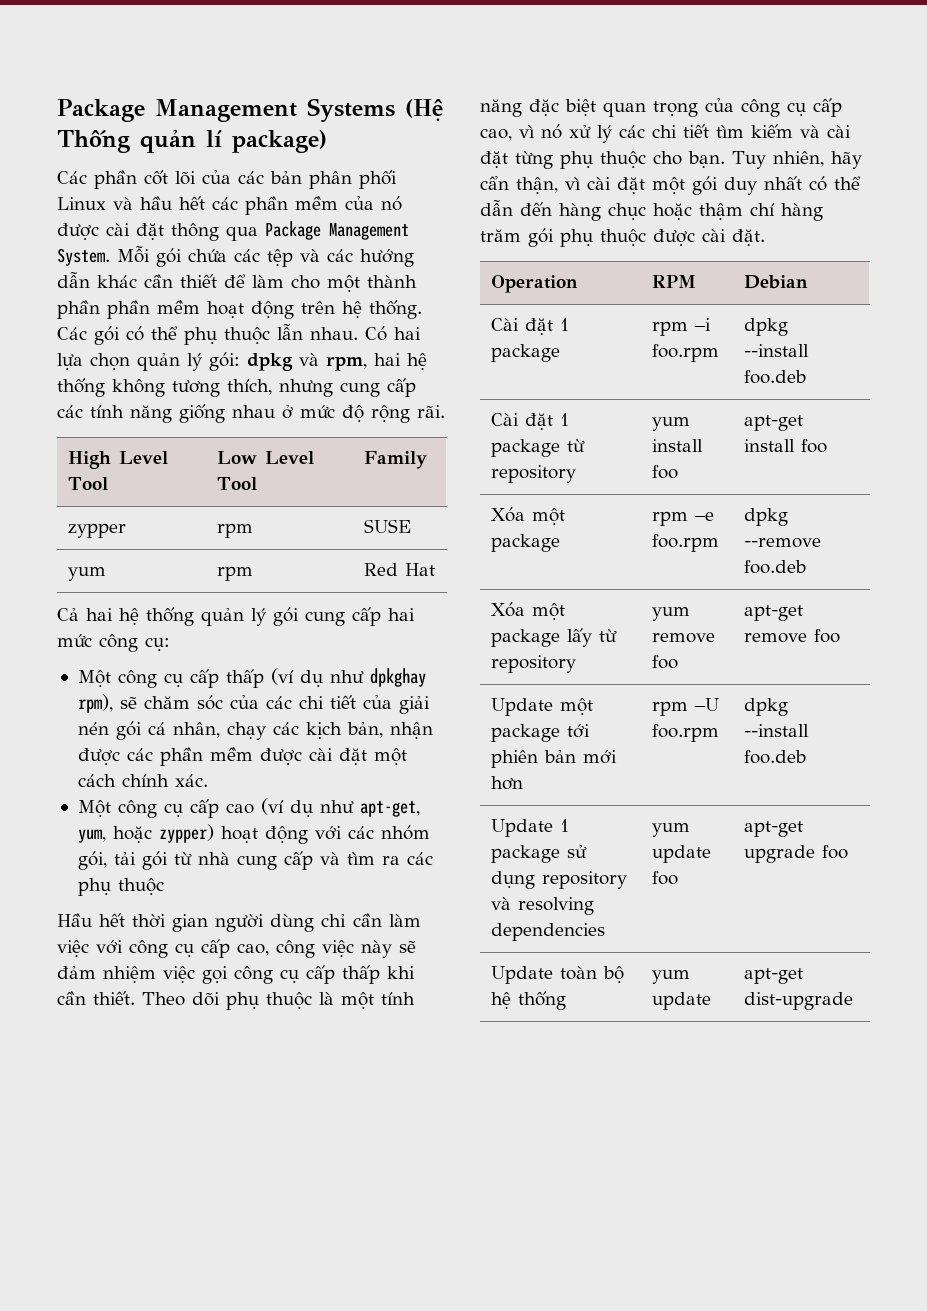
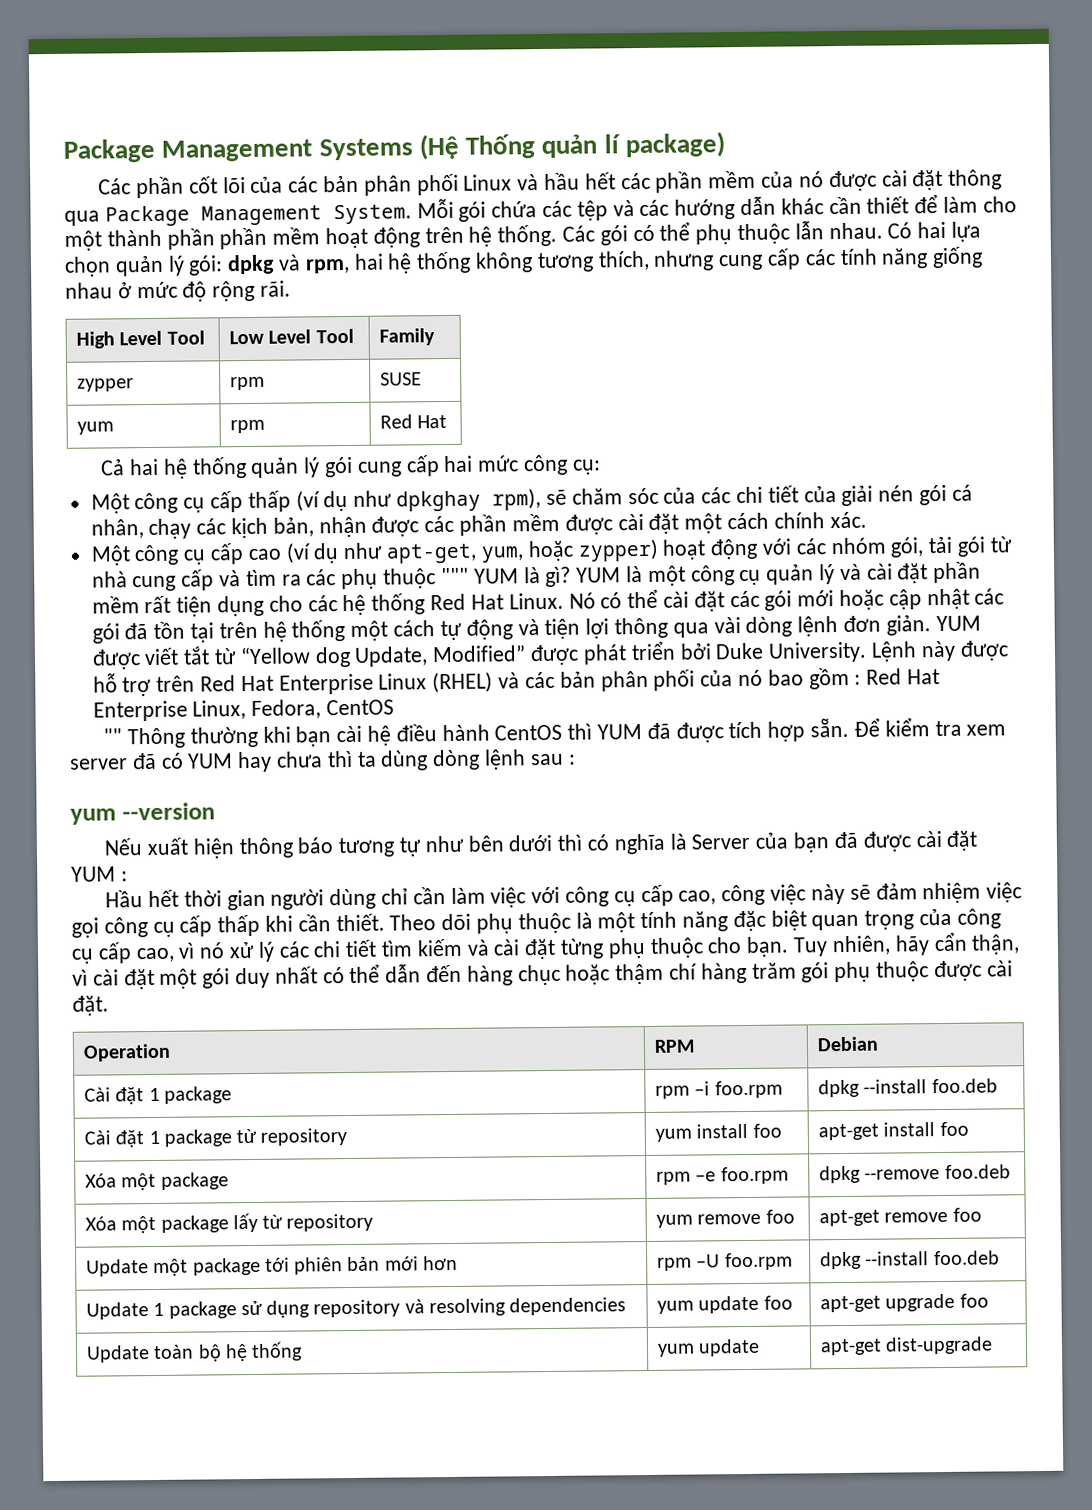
- Một công cụ cấp cao (ví dụ như apt-get, yum, hoặc zypper) hoạt động với các nhóm gói, tải gói từ nhà cung cấp và tìm ra các phụ thuộc
+ Một công cụ cấp cao (ví dụ như apt-get, yum, hoặc zypper) hoạt động với các nhóm gói, tải gói từ nhà cung cấp và tìm ra các phụ thuộc """ YUM là gì? YUM là một công cụ quản lý và cài đặt phần mềm rất tiện dụng cho các hệ thống Red Hat Linux. Nó có thể cài đặt các gói mới hoặc cập nhật các gói đã tồn tại trên hệ thống một cách tự động và tiện lợi thông qua vài dòng lệnh đơn giản. YUM được viết tắt từ “Yellow dog Update, Modified” được phát triển bởi Duke University. Lệnh này được hỗ trợ trên Red Hat Enterprise Linux (RHEL) và các bản phân phối của nó bao gồm : Red Hat Enterprise Linux, Fedora, CentOS
+ "" Thông thường khi bạn cài hệ điều hành CentOS thì YUM đã được tích hợp sẵn. Để kiểm tra xem server đã có YUM hay chưa thì ta dùng dòng lệnh sau :
+ yum --version
+ Nếu xuất hiện thông báo tương tự như bên dưới thì có nghĩa là Server của bạn đã được cài đặt YUM :

